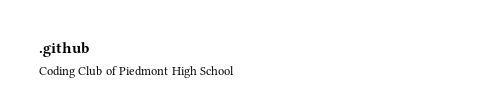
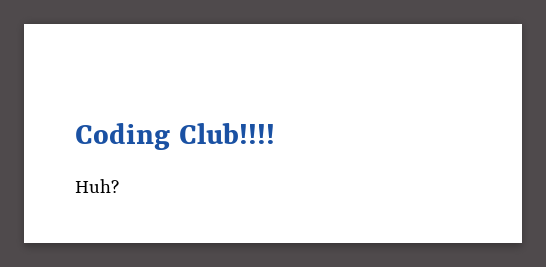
- .github
- Coding Club of Piedmont High School
+ Coding Club!!!!
+ Huh?

